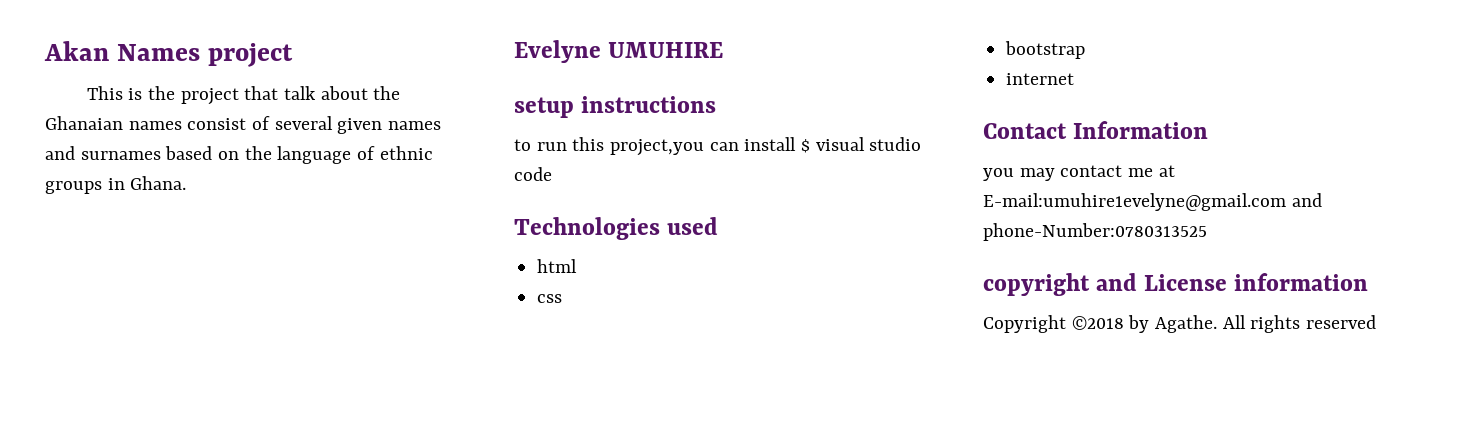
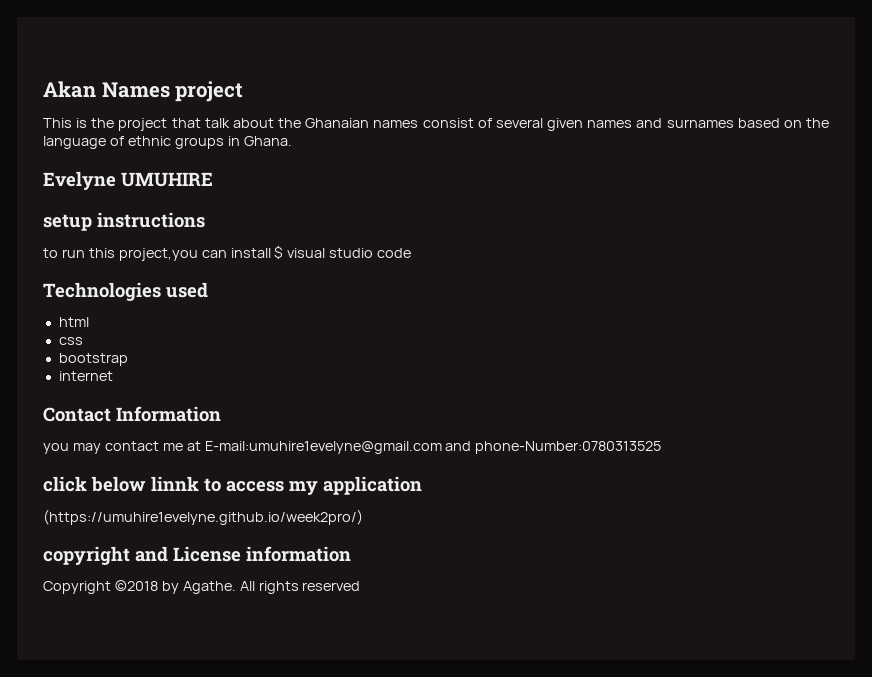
+ click below linnk to access my application
+ (https://umuhire1evelyne.github.io/week2pro/)

